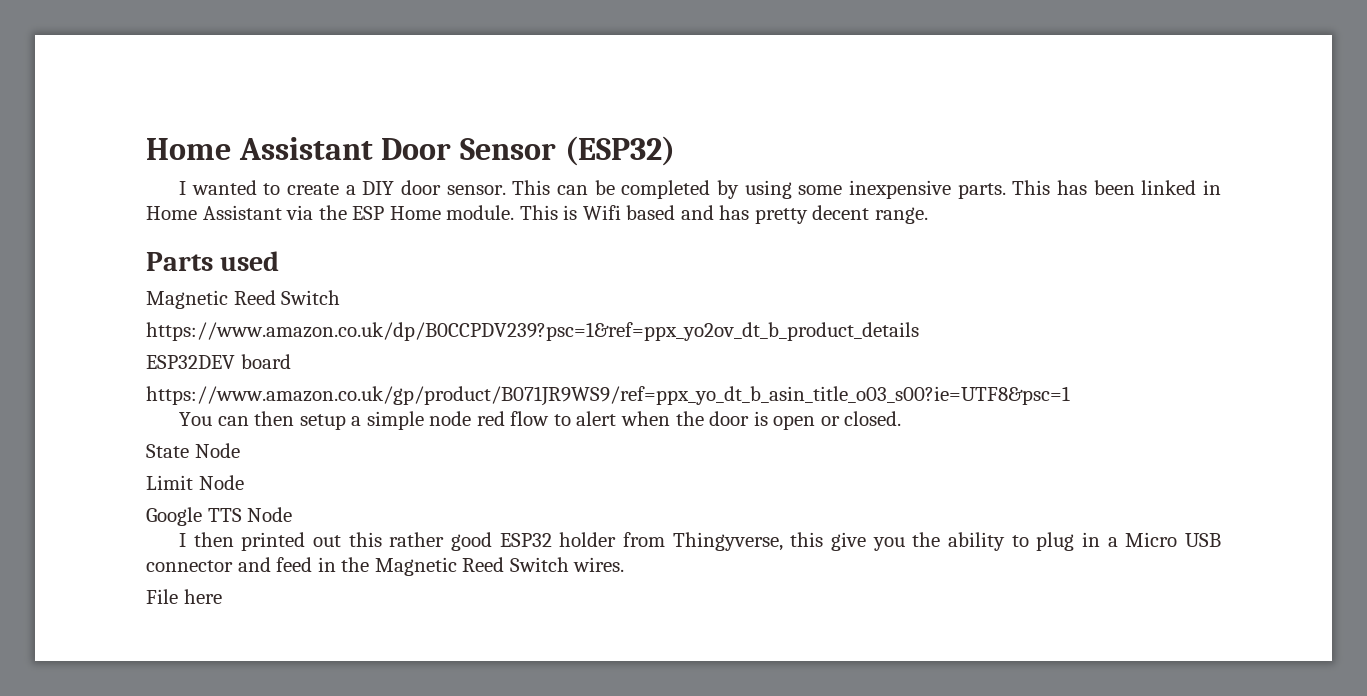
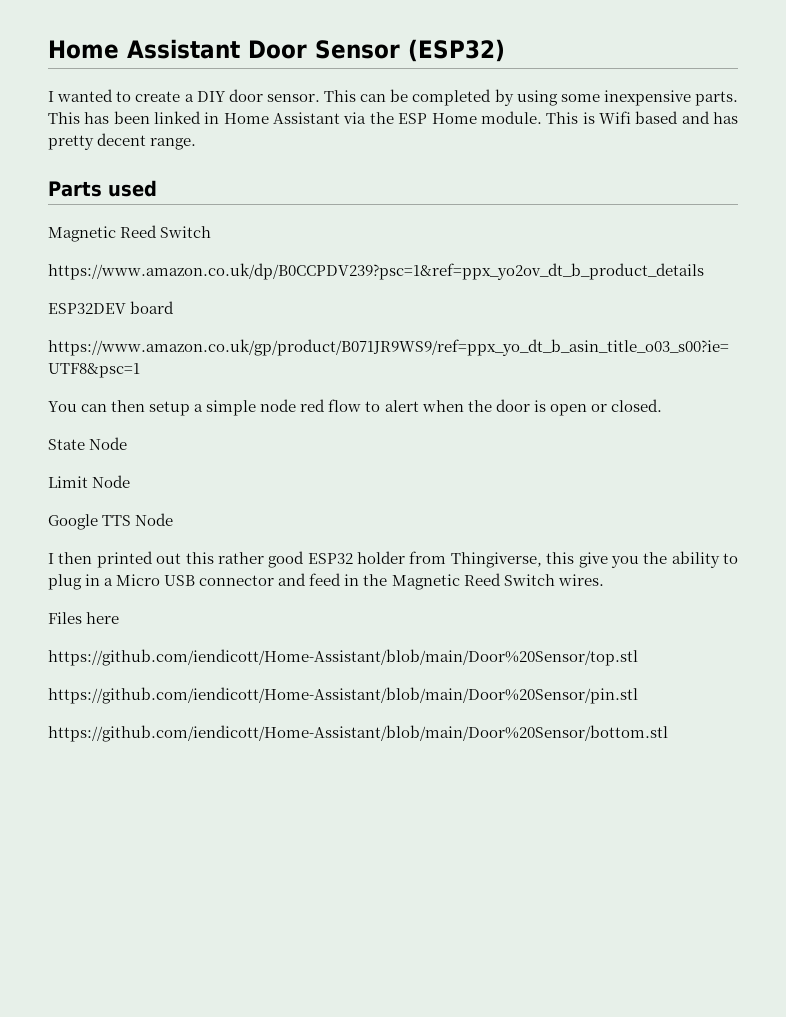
- I then printed out this rather good ESP32 holder from Thingyverse, this give you the ability to plug in a Micro USB connector and feed in the Magnetic Reed Switch wires.
+ I then printed out this rather good ESP32 holder from Thingiverse, this give you the ability to plug in a Micro USB connector and feed in the Magnetic Reed Switch wires.
- File here
+ Files here
+ https://github.com/iendicott/Home-Assistant/blob/main/Door%20Sensor/top.stl
+ https://github.com/iendicott/Home-Assistant/blob/main/Door%20Sensor/pin.stl
+ https://github.com/iendicott/Home-Assistant/blob/main/Door%20Sensor/bottom.stl

